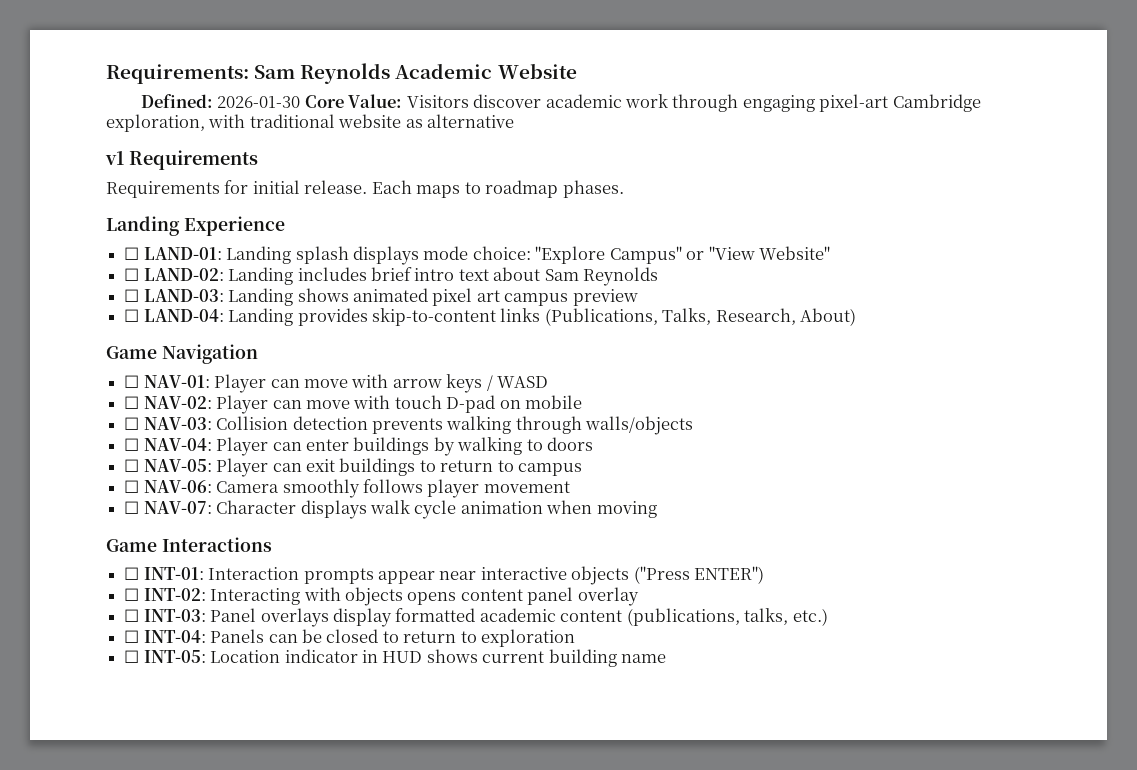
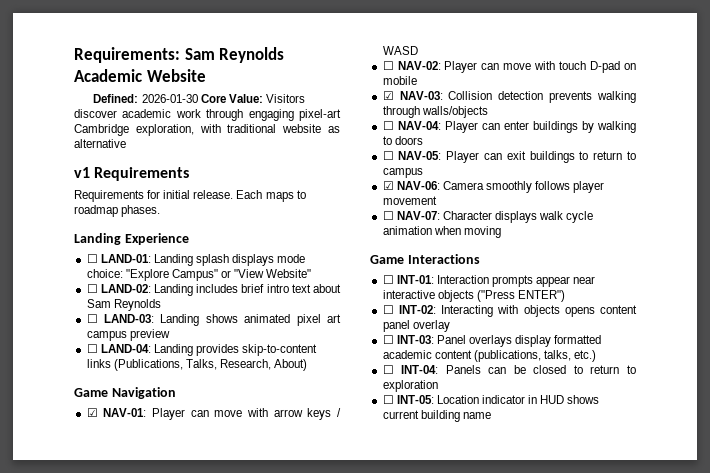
- ☐ NAV-01: Player can move with arrow keys / WASD
+ ☑ NAV-01: Player can move with arrow keys / WASD
- ☐ NAV-03: Collision detection prevents walking through walls/objects
+ ☑ NAV-03: Collision detection prevents walking through walls/objects
- ☐ NAV-06: Camera smoothly follows player movement
+ ☑ NAV-06: Camera smoothly follows player movement

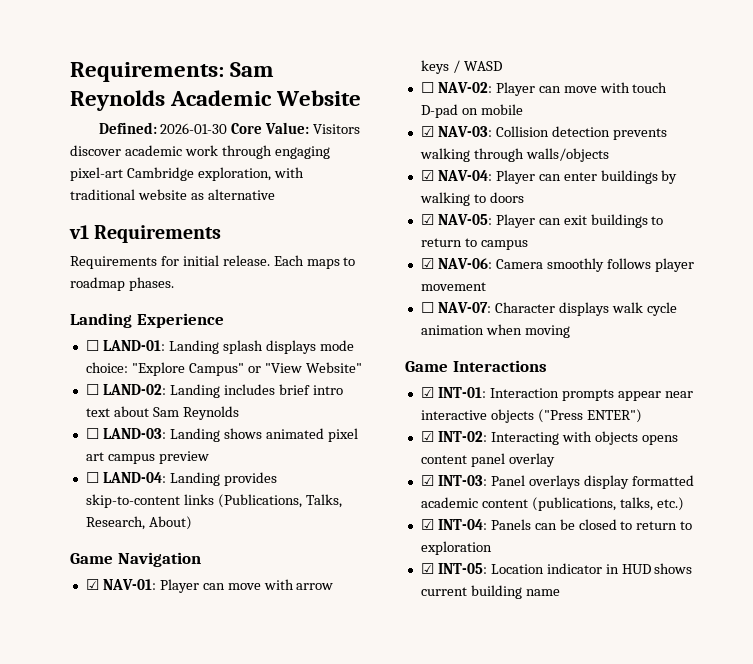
- ☐ NAV-04: Player can enter buildings by walking to doors
+ ☑ NAV-04: Player can enter buildings by walking to doors
- ☐ NAV-05: Player can exit buildings to return to campus
+ ☑ NAV-05: Player can exit buildings to return to campus
- ☐ INT-01: Interaction prompts appear near interactive objects ("Press ENTER")
+ ☑ INT-01: Interaction prompts appear near interactive objects ("Press ENTER")
- ☐ INT-02: Interacting with objects opens content panel overlay
+ ☑ INT-02: Interacting with objects opens content panel overlay
- ☐ INT-03: Panel overlays display formatted academic content (publications, talks, etc.)
+ ☑ INT-03: Panel overlays display formatted academic content (publications, talks, etc.)
- ☐ INT-04: Panels can be closed to return to exploration
+ ☑ INT-04: Panels can be closed to return to exploration
- ☐ INT-05: Location indicator in HUD shows current building name
+ ☑ INT-05: Location indicator in HUD shows current building name

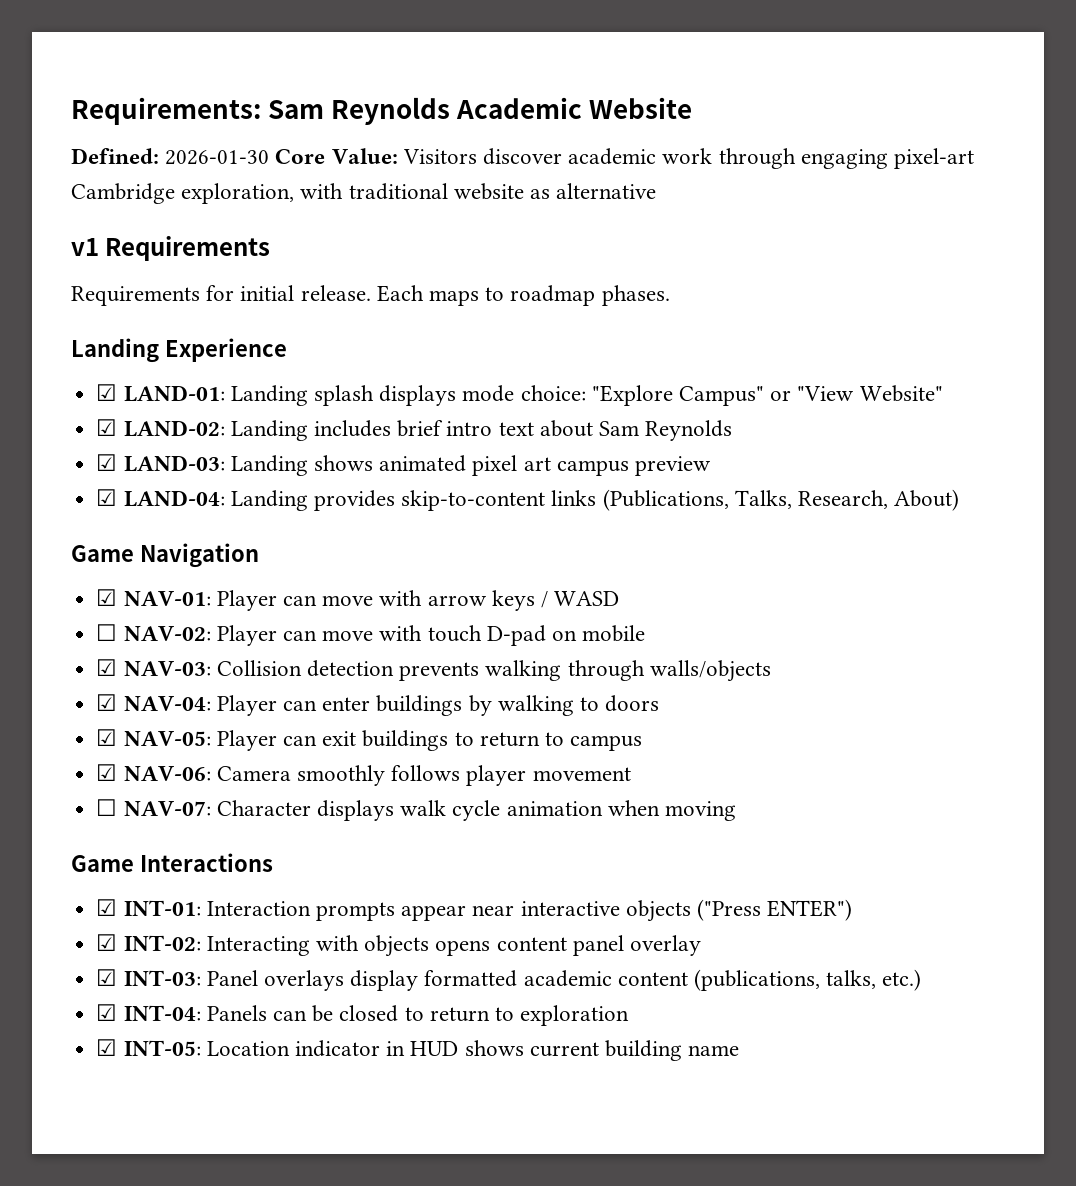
- ☐ LAND-01: Landing splash displays mode choice: "Explore Campus" or "View Website"
+ ☑ LAND-01: Landing splash displays mode choice: "Explore Campus" or "View Website"
- ☐ LAND-02: Landing includes brief intro text about Sam Reynolds
+ ☑ LAND-02: Landing includes brief intro text about Sam Reynolds
- ☐ LAND-03: Landing shows animated pixel art campus preview
+ ☑ LAND-03: Landing shows animated pixel art campus preview
- ☐ LAND-04: Landing provides skip-to-content links (Publications, Talks, Research, About)
+ ☑ LAND-04: Landing provides skip-to-content links (Publications, Talks, Research, About)

